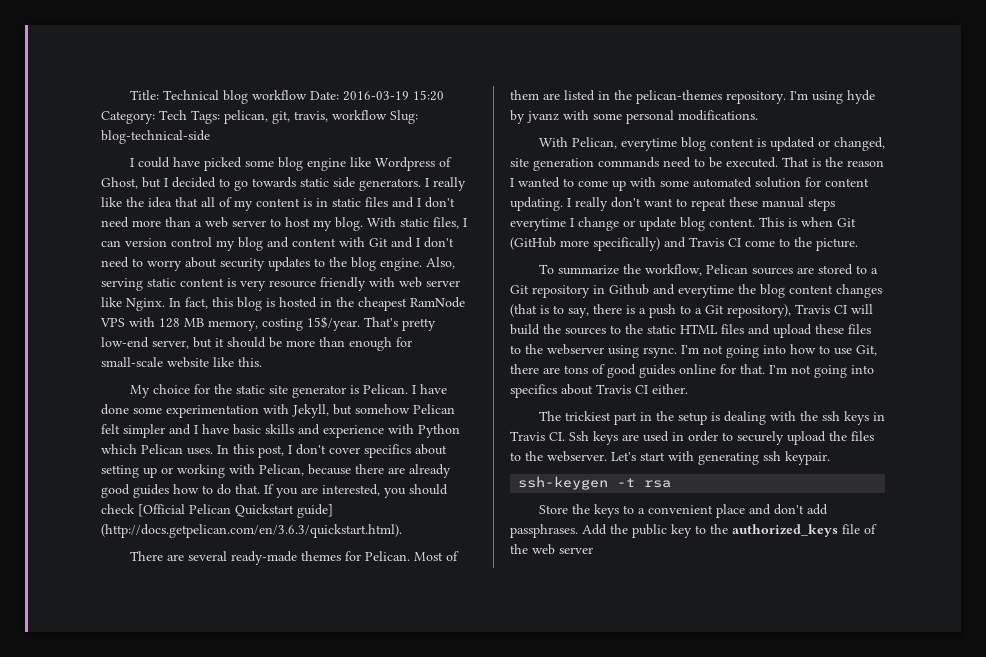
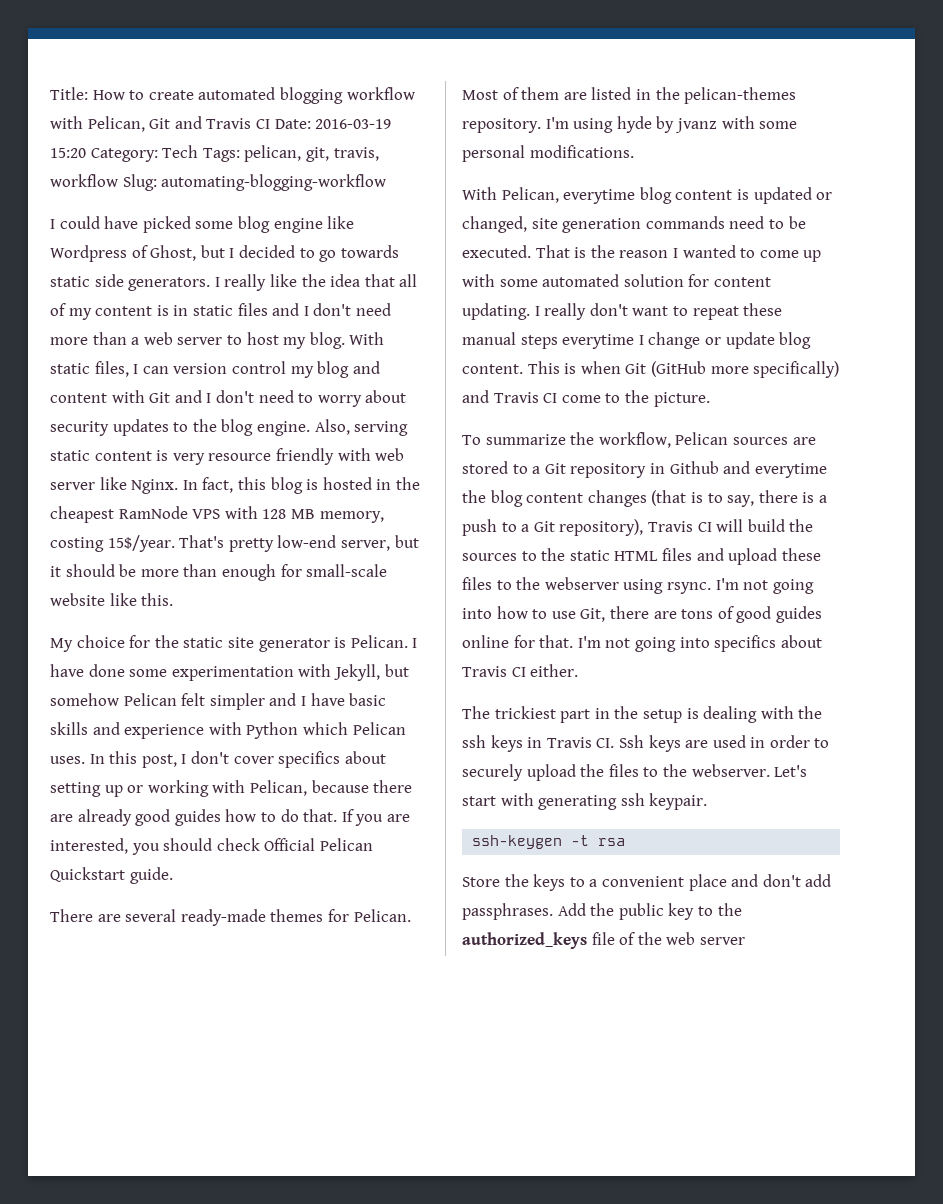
- Title: Technical blog workflow Date: 2016-03-19 15:20 Category: Tech Tags: pelican, git, travis, workflow Slug: blog-technical-side
+ Title: How to create automated blogging workflow with Pelican, Git and Travis CI Date: 2016-03-19 15:20 Category: Tech Tags: pelican, git, travis, workflow Slug: automating-blogging-workflow
- If you are interested, you should check [Official Pelican Quickstart guide] (http://docs.getpelican.com/en/3.6.3/quickstart.html).
+ If you are interested, you should check Official Pelican Quickstart guide.

